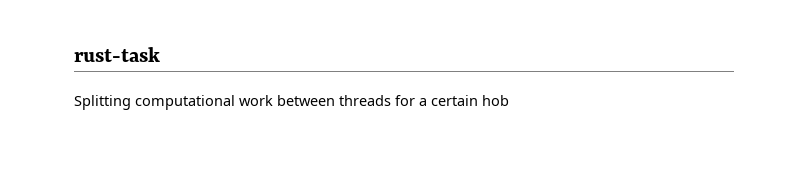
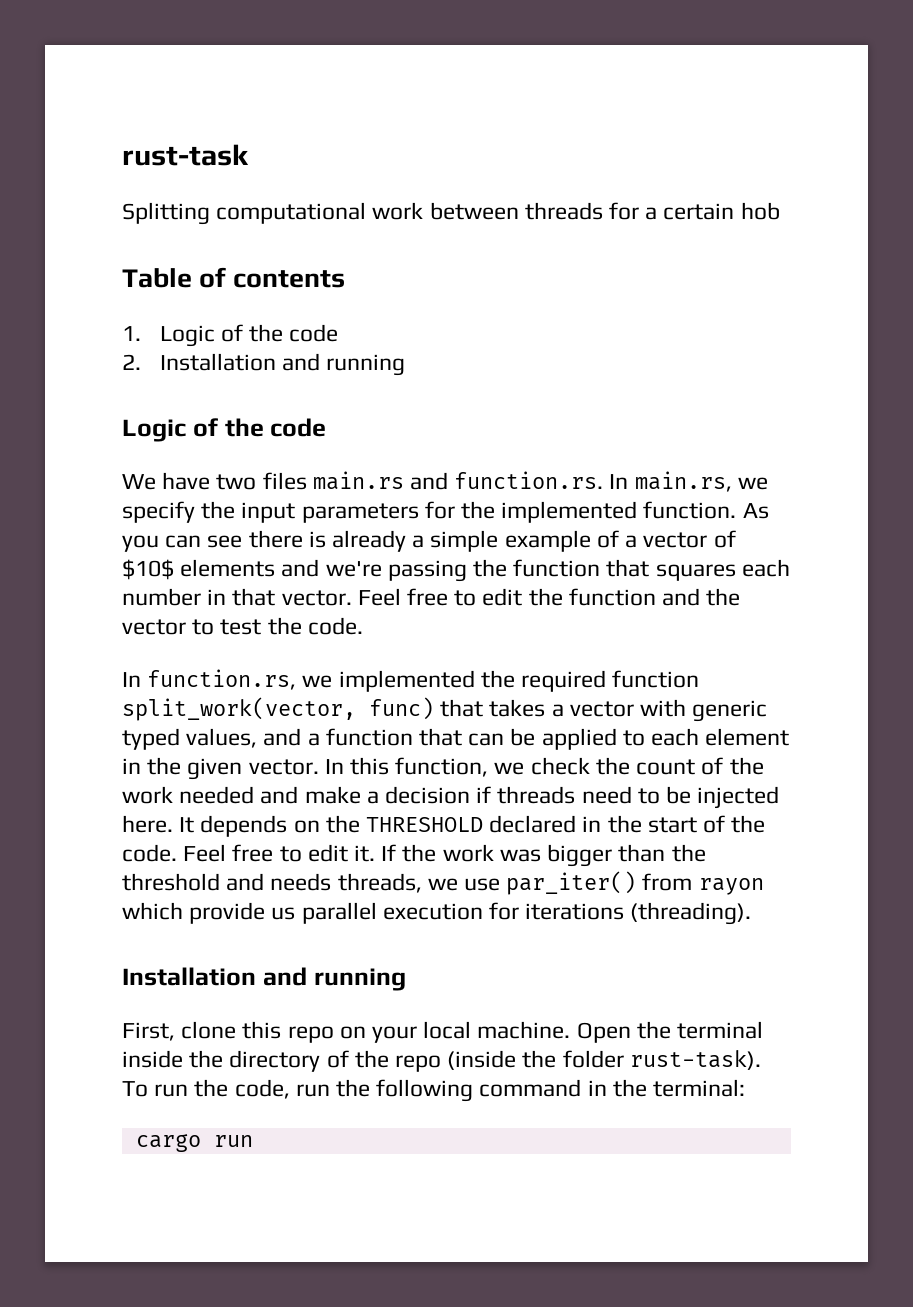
+ Table of contents
+ 1. Logic of the code
+ 2. Installation and running
+ Logic of the code
+ We have two files main.rs and function.rs. In main.rs, we specify the input parameters for the implemented function. As you can see there is already a simple example of a vector of $10$ elements and we're passing the function that squares each number in that vector. Feel free to edit the function and the vector to test the code.
+ In function.rs, we implemented the required function split_work(vector, func) that takes a vector with generic typed values, and a function that can be applied to each element in the given vector. In this function, we check the count of the work needed and make a decision if threads need to be injected here. It depends on the THRESHOLD declared in the start of the code. Feel free to edit it. If the work was bigger than the threshold and needs threads, we use par_iter() from rayon which provide us parallel execution for iterations (threading).
+ Installation and running
+ First, clone this repo on your local machine. Open the terminal inside the directory of the repo (inside the folder rust-task). To run the code, run the following command in the terminal:
+ cargo run

